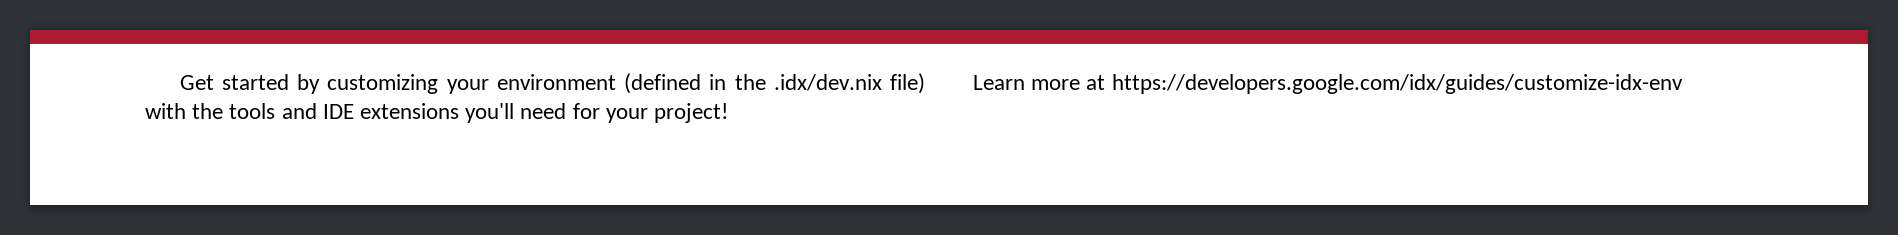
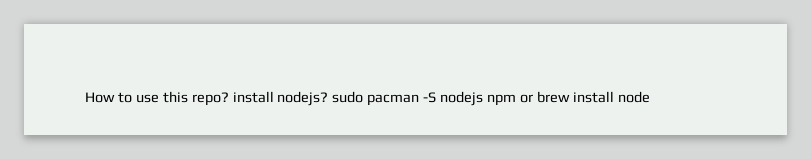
- Get started by customizing your environment (defined in the .idx/dev.nix file) with the tools and IDE extensions you'll need for your project!
- Learn more at https://developers.google.com/idx/guides/customize-idx-env
+ How to use this repo? install nodejs? sudo pacman -S nodejs npm or brew install node

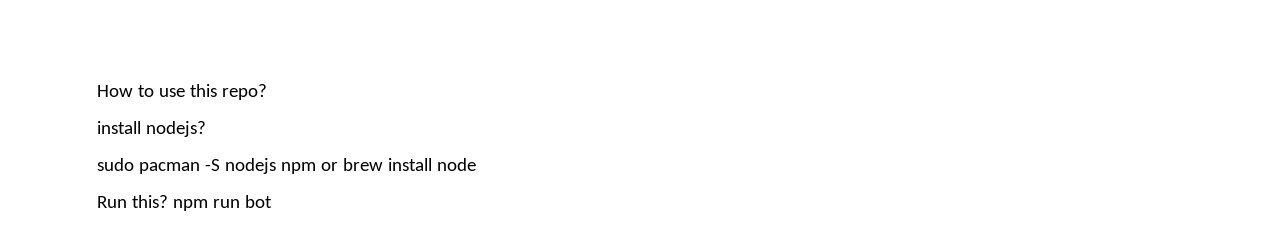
- How to use this repo? install nodejs? sudo pacman -S nodejs npm or brew install node
+ How to use this repo?
+ install nodejs?
+ sudo pacman -S nodejs npm or brew install node
+ Run this? npm run bot

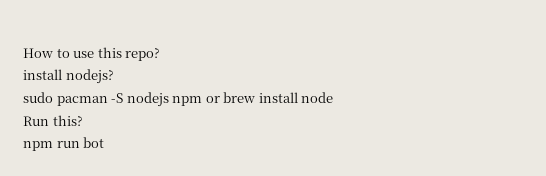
- Run this? npm run bot
+ Run this?
+ npm run bot

